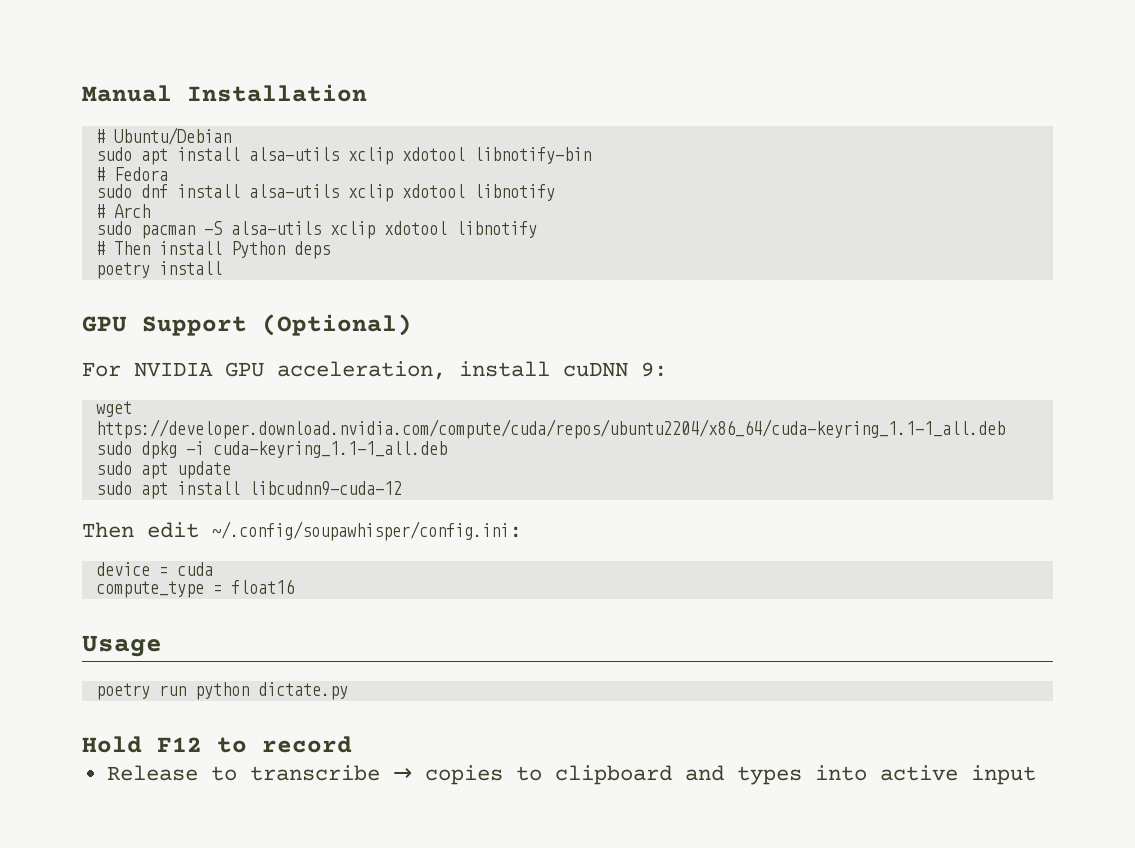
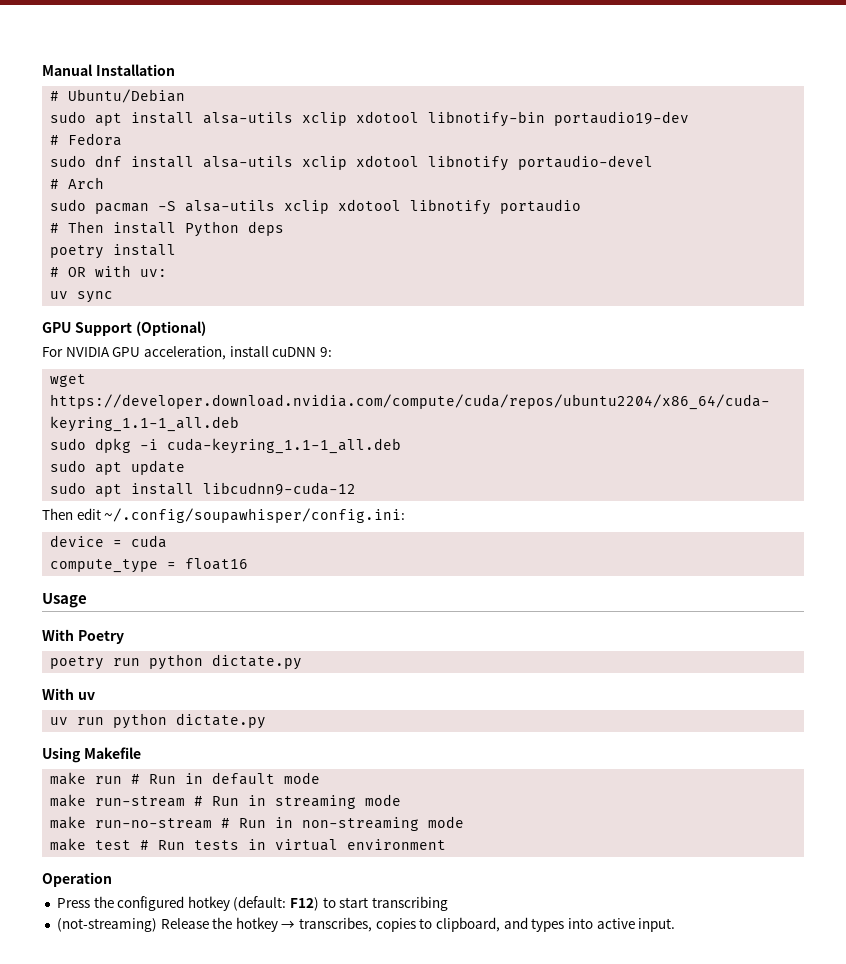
- sudo apt install alsa-utils xclip xdotool libnotify-bin
+ sudo apt install alsa-utils xclip xdotool libnotify-bin portaudio19-dev
- sudo dnf install alsa-utils xclip xdotool libnotify
+ sudo dnf install alsa-utils xclip xdotool libnotify portaudio-devel
- sudo pacman -S alsa-utils xclip xdotool libnotify
+ sudo pacman -S alsa-utils xclip xdotool libnotify portaudio
+ # OR with uv:
+ uv sync
+ With Poetry
- Hold F12 to record
- Release to transcribe → copies to clipboard and types into active input
+ With uv
+ uv run python dictate.py
+ Using Makefile
+ make run # Run in default mode
+ make run-stream # Run in streaming mode
+ make run-no-stream # Run in non-streaming mode
+ make test # Run tests in virtual environment
+ Operation
+ Press the configured hotkey (default: F12) to start transcribing
+ (not-streaming) Release the hotkey → transcribes, copies to clipboard, and types into active input.

